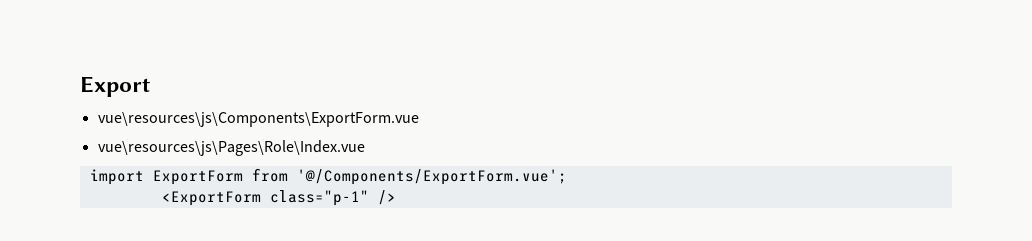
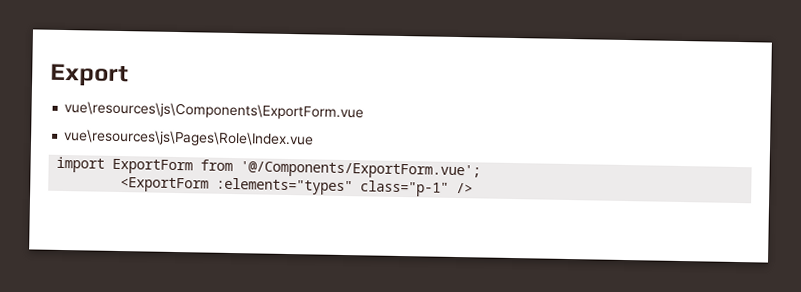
- <ExportForm class="p-1" />
+ <ExportForm :elements="types" class="p-1" />

